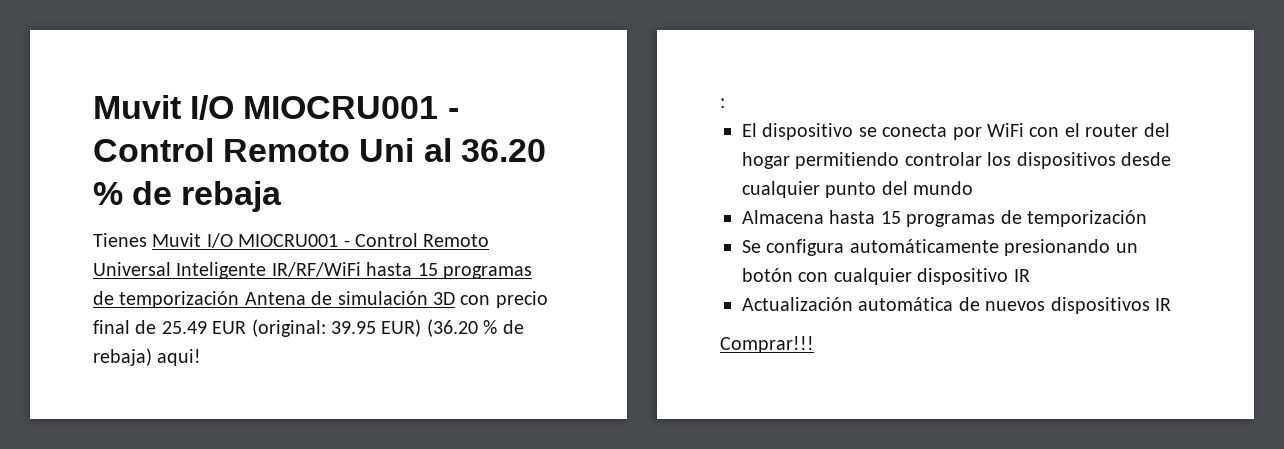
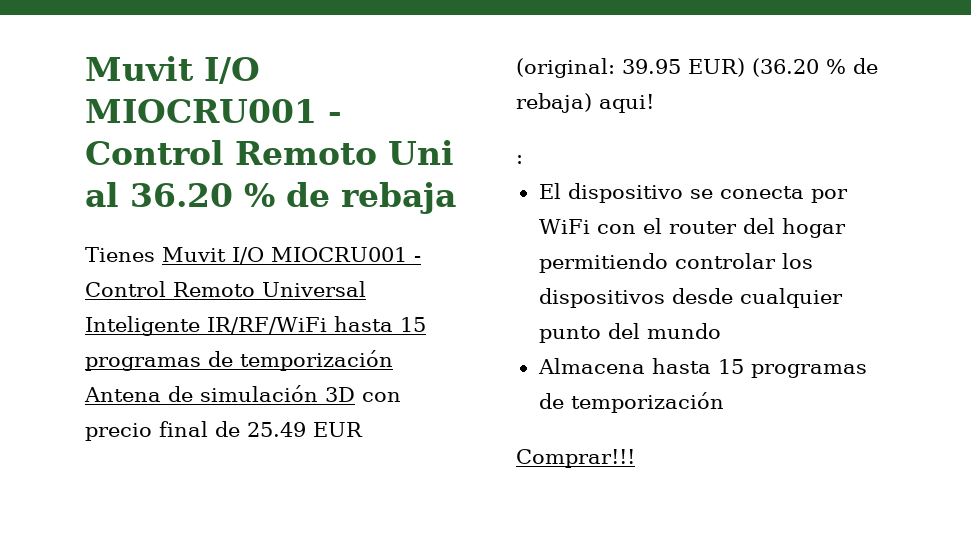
- Se configura automáticamente presionando un botón con cualquier dispositivo IR
- Actualización automática de nuevos dispositivos IR

